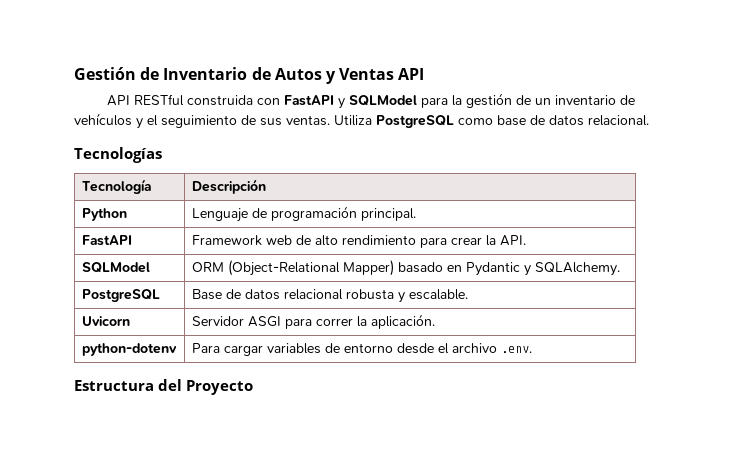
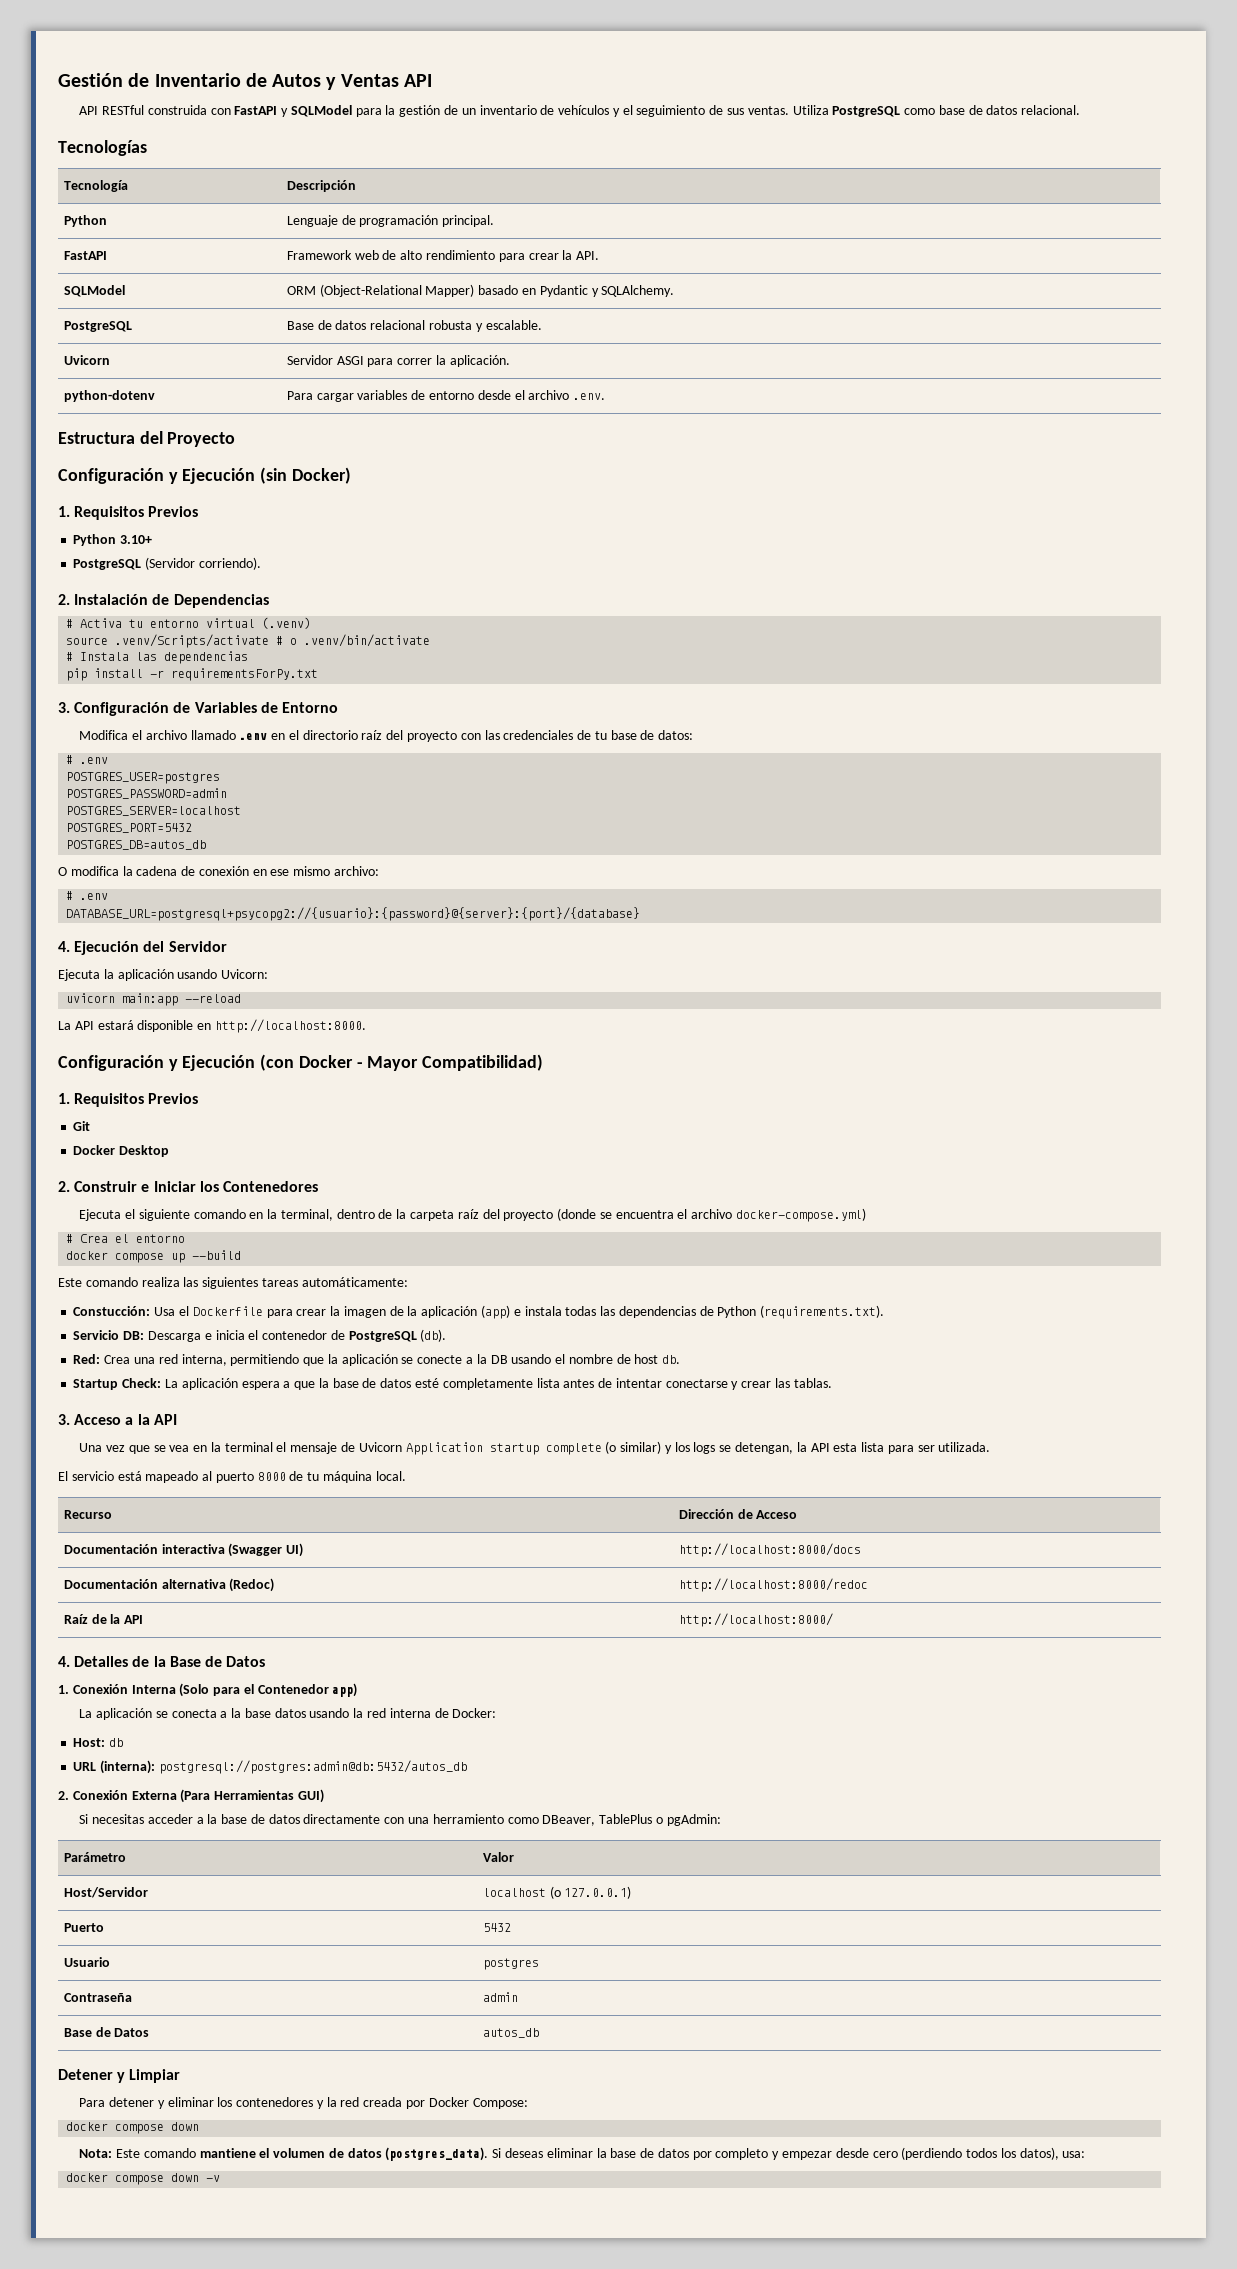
+ Configuración y Ejecución (sin Docker)
+ 1. Requisitos Previos
+ Python 3.10+
+ PostgreSQL (Servidor corriendo).
+ 2. Instalación de Dependencias
+ # Activa tu entorno virtual (.venv)
+ source .venv/Scripts/activate # o .venv/bin/activate
+ # Instala las dependencias
+ pip install -r requirementsForPy.txt
+ 3. Configuración de Variables de Entorno
+ Modifica el archivo llamado .env en el directorio raíz del proyecto con las credenciales de tu base de datos:
+ # .env
+ POSTGRES_USER=postgres
+ POSTGRES_PASSWORD=admin
+ POSTGRES_SERVER=localhost
+ POSTGRES_PORT=5432
+ POSTGRES_DB=autos_db
+ O modifica la cadena de conexión en ese mismo archivo:
+ # .env
+ DATABASE_URL=postgresql+psycopg2://{usuario}:{password}@{server}:{port}/{database}
+ 4. Ejecución del Servidor
+ Ejecuta la aplicación usando Uvicorn:
+ uvicorn main:app --reload
+ La API estará disponible en http://localhost:8000.
+ Configuración y Ejecución (con Docker - Mayor Compatibilidad)
+ 1. Requisitos Previos
+ Git
+ Docker Desktop
+ 2. Construir e Iniciar los Contenedores
+ Ejecuta el siguiente comando en la terminal, dentro de la carpeta raíz del proyecto (donde se encuentra el archivo docker-compose.yml)
+ # Crea el entorno
+ docker compose up --build
+ Este comando realiza las siguientes tareas automáticamente:
+ Constucción: Usa el Dockerfile para crear la imagen de la aplicación (app) e instala todas las dependencias de Python (requirements.txt).
+ Servicio DB: Descarga e inicia el contenedor de PostgreSQL (db).
+ Red: Crea una red interna, permitiendo que la aplicación se conecte a la DB usando el nombre de host db.
+ Startup Check: La aplicación espera a que la base de datos esté completamente lista antes de intentar conectarse y crear las tablas.
+ 3. Acceso a la API
+ Una vez que se vea en la terminal el mensaje de Uvicorn Application startup complete (o similar) y los logs se detengan, la API esta lista para ser utilizada.
+ El servicio está mapeado al puerto 8000 de tu máquina local.
+ Recurso | Dirección de Acceso
+ Documentación interactiva (Swagger UI) | http://localhost:8000/docs
+ Documentación alternativa (Redoc) | http://localhost:8000/redoc
+ Raíz de la API | http://localhost:8000/
+ 4. Detalles de la Base de Datos
+ 1. Conexión Interna (Solo para el Contenedor app)
+ La aplicación se conecta a la base datos usando la red interna de Docker:
+ Host: db
+ URL (interna): postgresql://postgres:admin@db:5432/autos_db
+ 2. Conexión Externa (Para Herramientas GUI)
+ Si necesitas acceder a la base de datos directamente con una herramiento como DBeaver, TablePlus o pgAdmin:
+ Parámetro | Valor
+ Host/Servidor | localhost (o 127.0.0.1)
+ Puerto | 5432
+ Usuario | postgres
+ Contraseña | admin
+ Base de Datos | autos_db
+ Detener y Limpiar
+ Para detener y eliminar los contenedores y la red creada por Docker Compose:
+ docker compose down
+ Nota: Este comando mantiene el volumen de datos (postgres_data). Si deseas eliminar la base de datos por completo y empezar desde cero (perdiendo todos los datos), usa:
+ docker compose down -v

